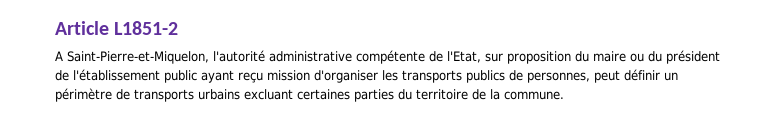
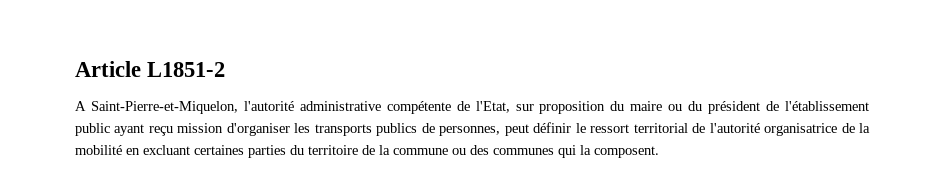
- A Saint-Pierre-et-Miquelon, l'autorité administrative compétente de l'Etat, sur proposition du maire ou du président de l'établissement public ayant reçu mission d'organiser les transports publics de personnes, peut définir un périmètre de transports urbains excluant certaines parties du territoire de la commune.
+ A Saint-Pierre-et-Miquelon, l'autorité administrative compétente de l'Etat, sur proposition du maire ou du président de l'établissement public ayant reçu mission d'organiser les transports publics de personnes, peut définir le ressort territorial de l'autorité organisatrice de la mobilité en excluant certaines parties du territoire de la commune ou des communes qui la composent.

